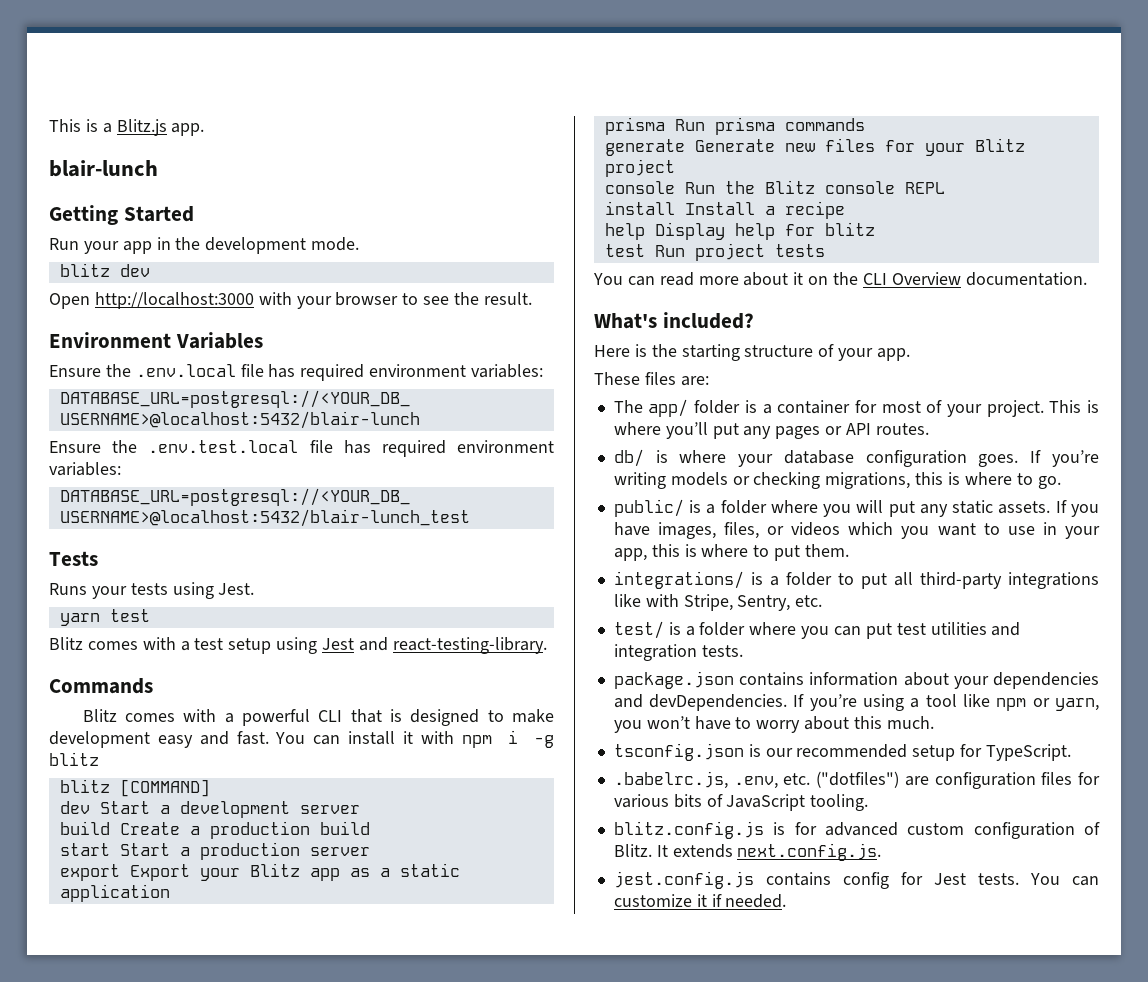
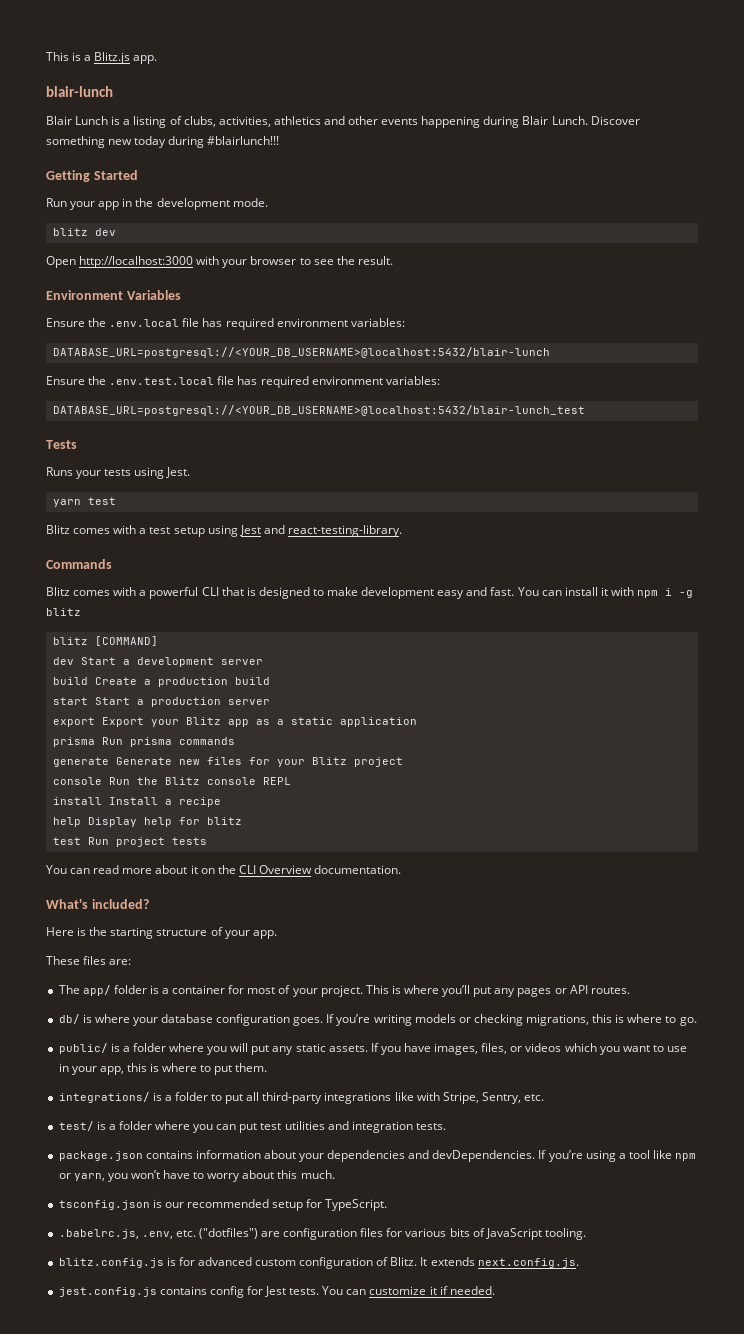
+ Blair Lunch is a listing of clubs, activities, athletics and other events happening during Blair Lunch. Discover something new today during #blairlunch!!!

